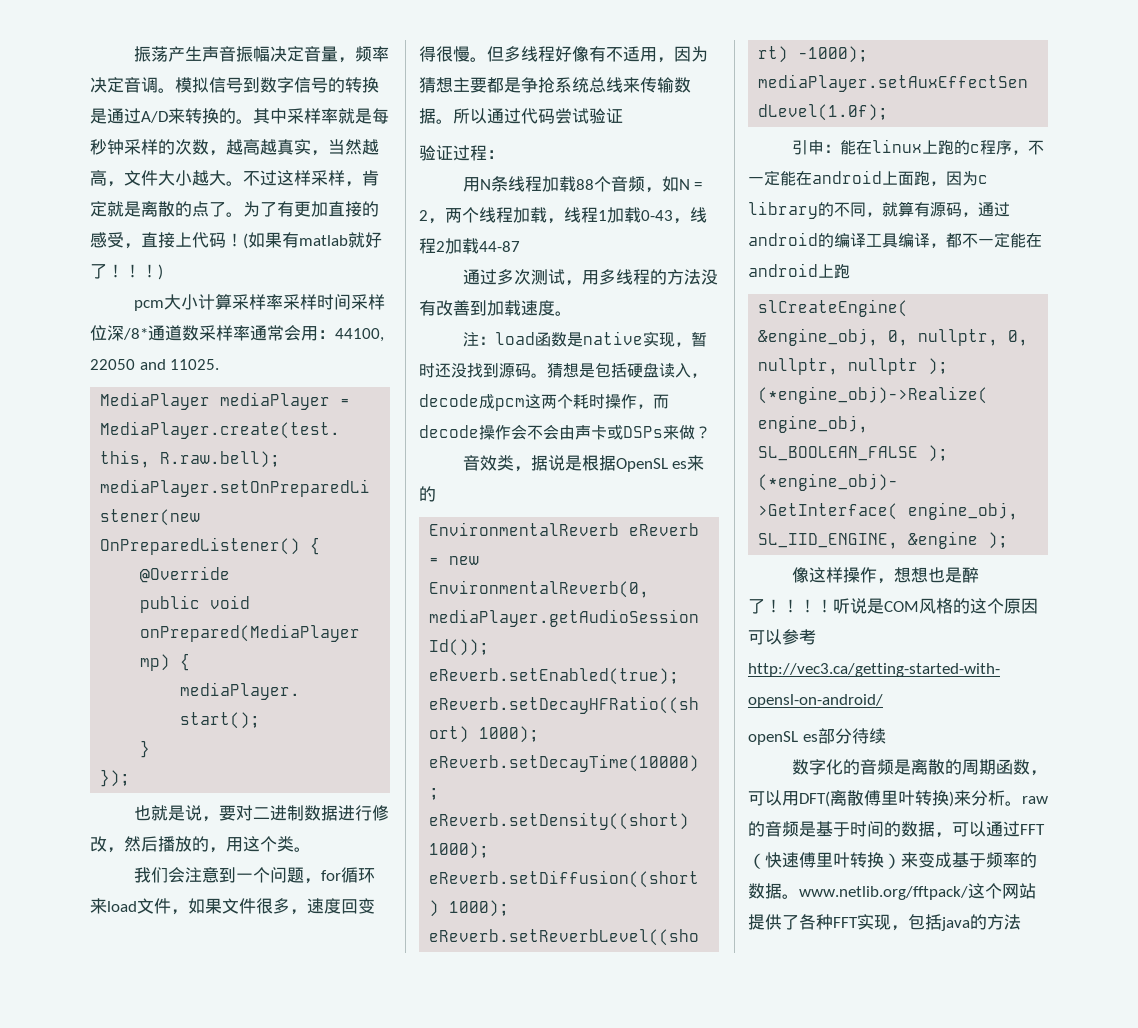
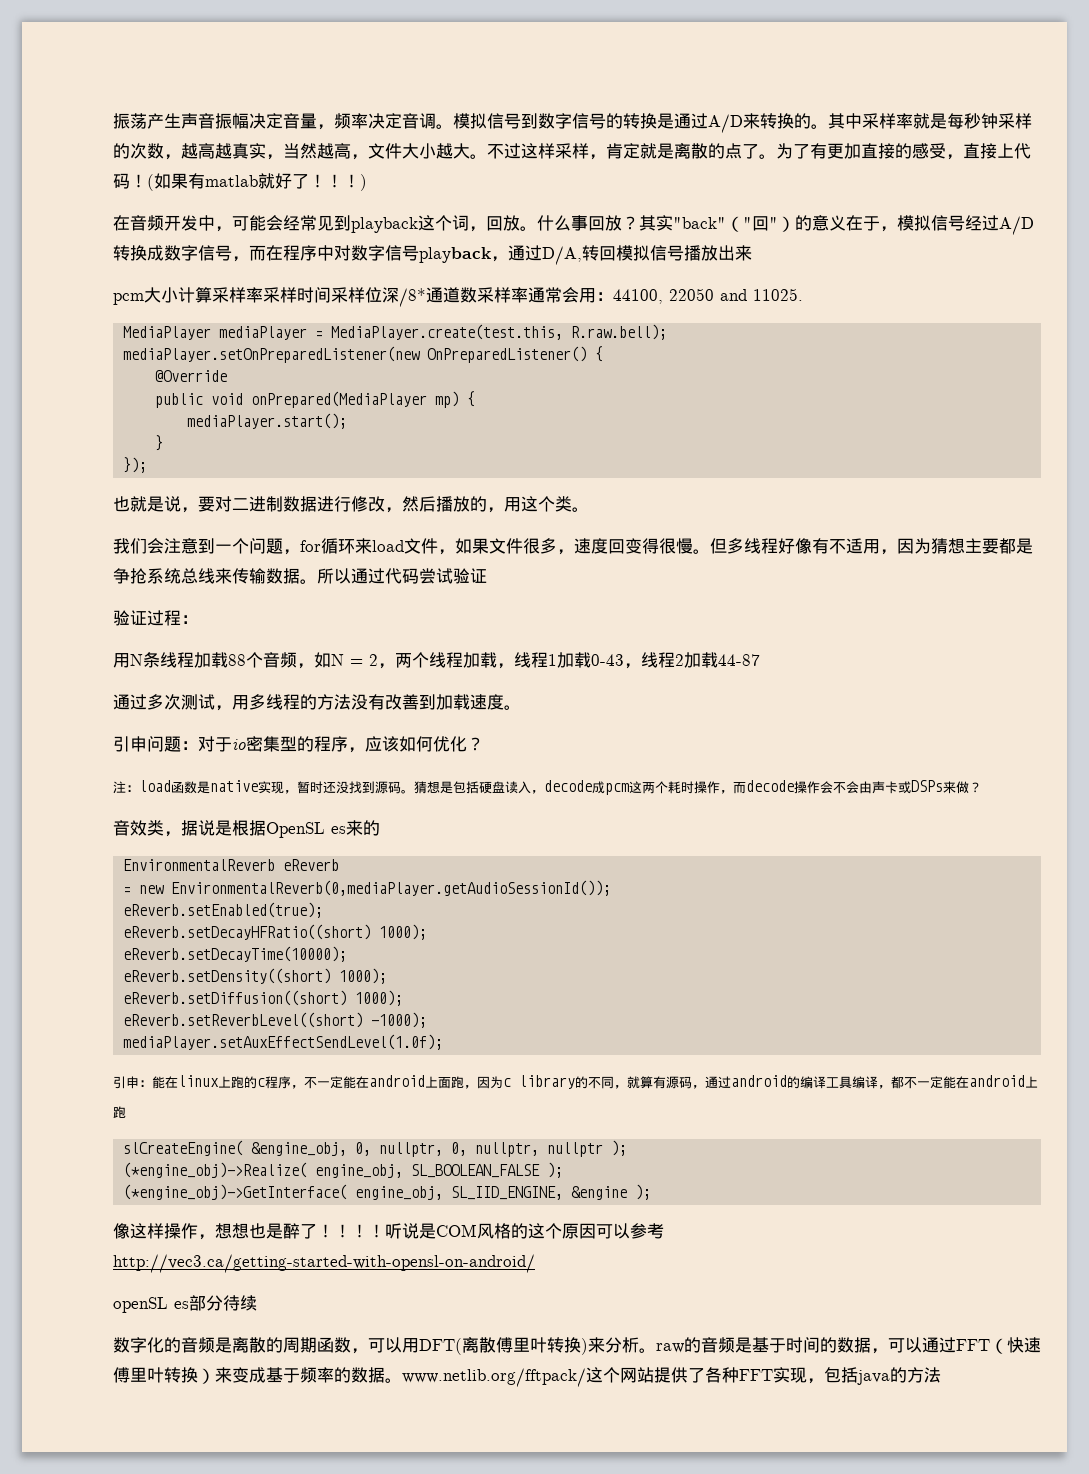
+ 在音频开发中，可能会经常见到playback这个词，回放。什么事回放？其实"back"（"回"）的意义在于，模拟信号经过A/D转换成数字信号，而在程序中对数字信号playback，通过D/A,转回模拟信号播放出来
+ 引申问题：对于io密集型的程序，应该如何优化？

